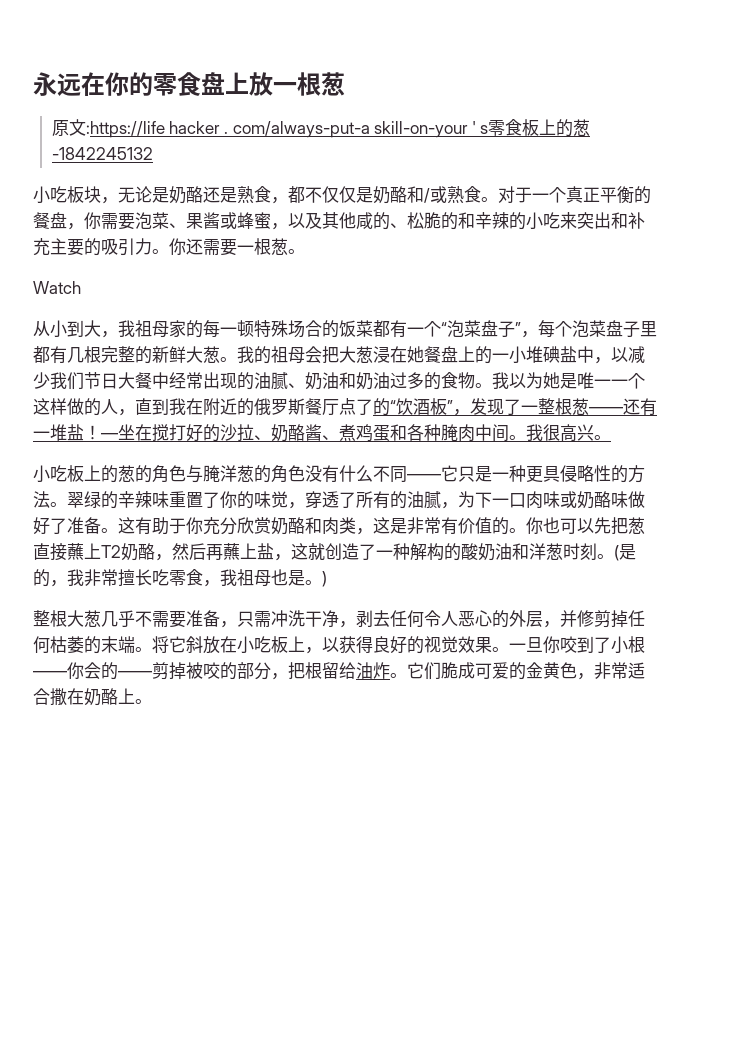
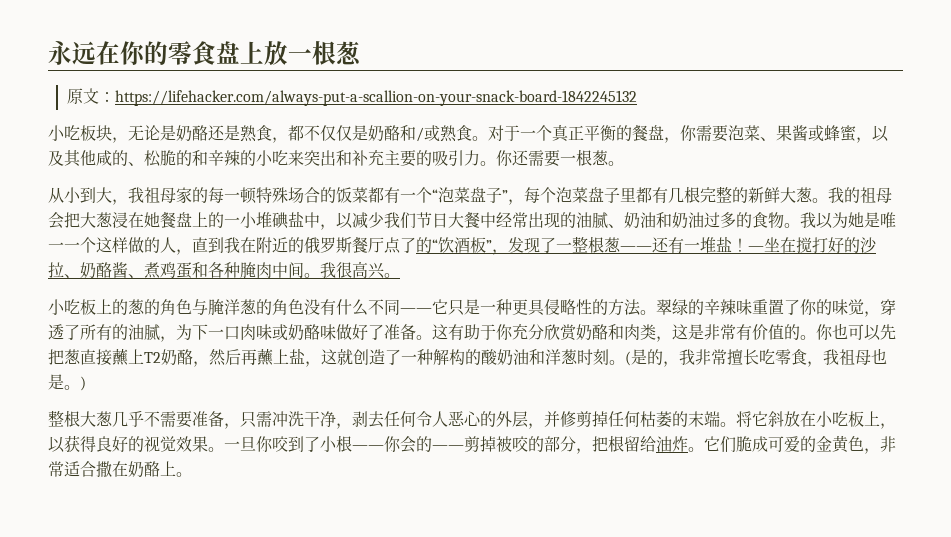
- 原文:https://life hacker . com/always-put-a skill-on-your ' s零食板上的葱-1842245132
+ 原文：https://lifehacker.com/always-put-a-scallion-on-your-snack-board-1842245132
- Watch

